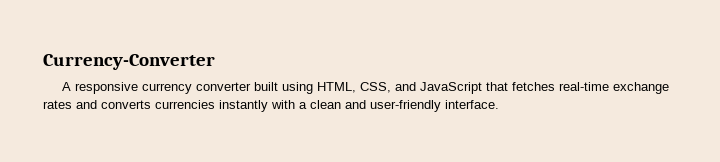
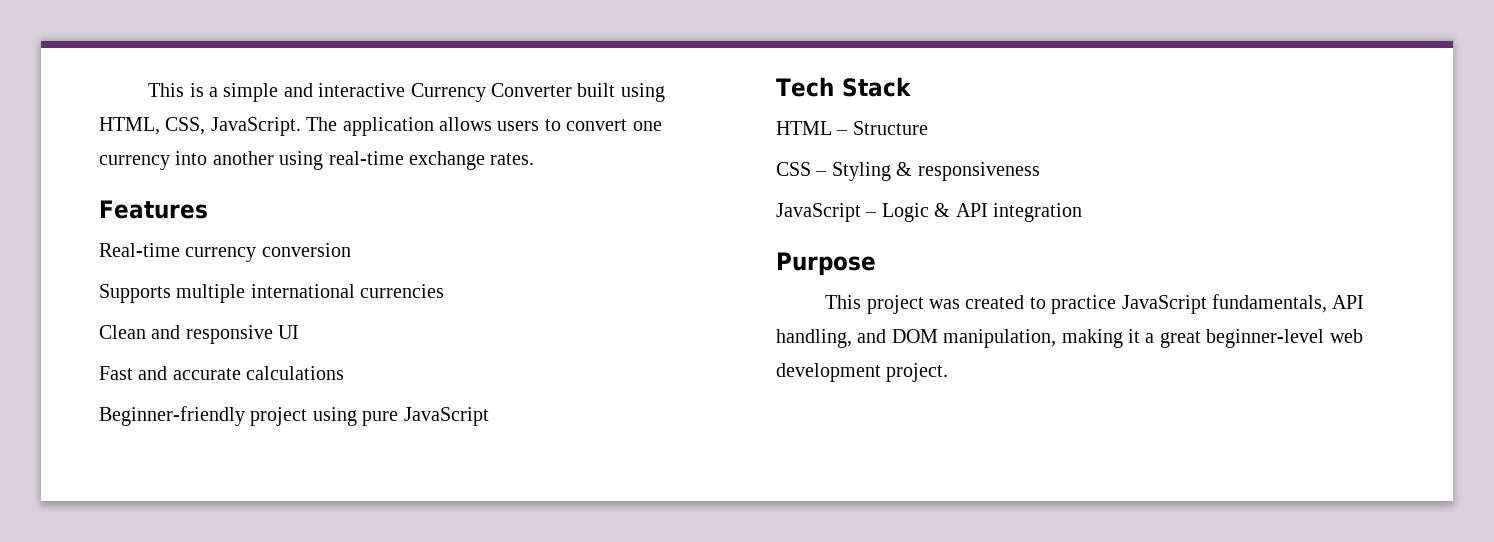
- Currency-Converter
- A responsive currency converter built using HTML, CSS, and JavaScript that fetches real-time exchange rates and converts currencies instantly with a clean and user-friendly interface.
+ This is a simple and interactive Currency Converter built using HTML, CSS, JavaScript. The application allows users to convert one currency into another using real-time exchange rates.
+ Features
+ Real-time currency conversion
+ Supports multiple international currencies
+ Clean and responsive UI
+ Fast and accurate calculations
+ Beginner-friendly project using pure JavaScript
+ Tech Stack
+ HTML – Structure
+ CSS – Styling & responsiveness
+ JavaScript – Logic & API integration
+ Purpose
+ This project was created to practice JavaScript fundamentals, API handling, and DOM manipulation, making it a great beginner-level web development project.

